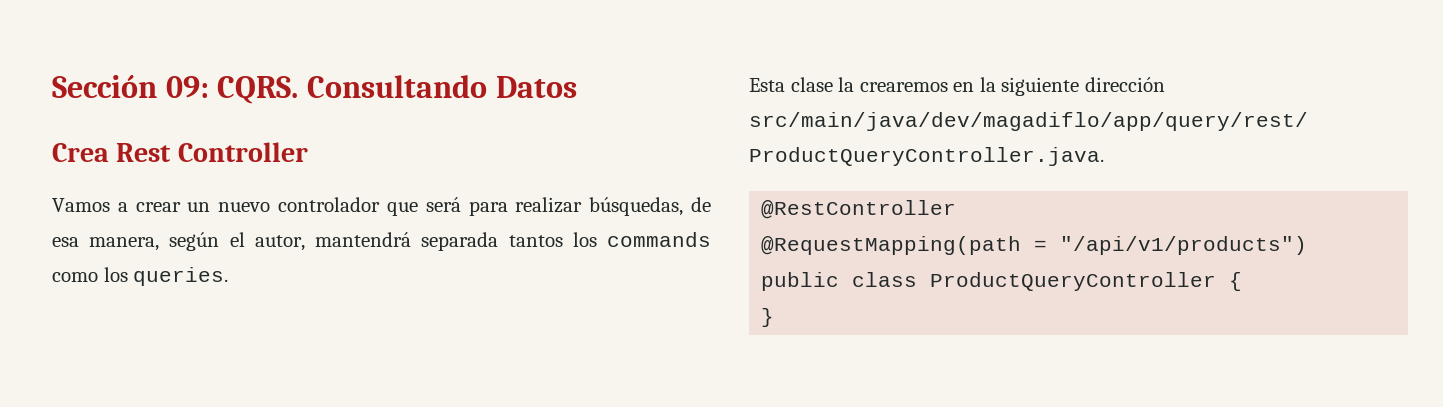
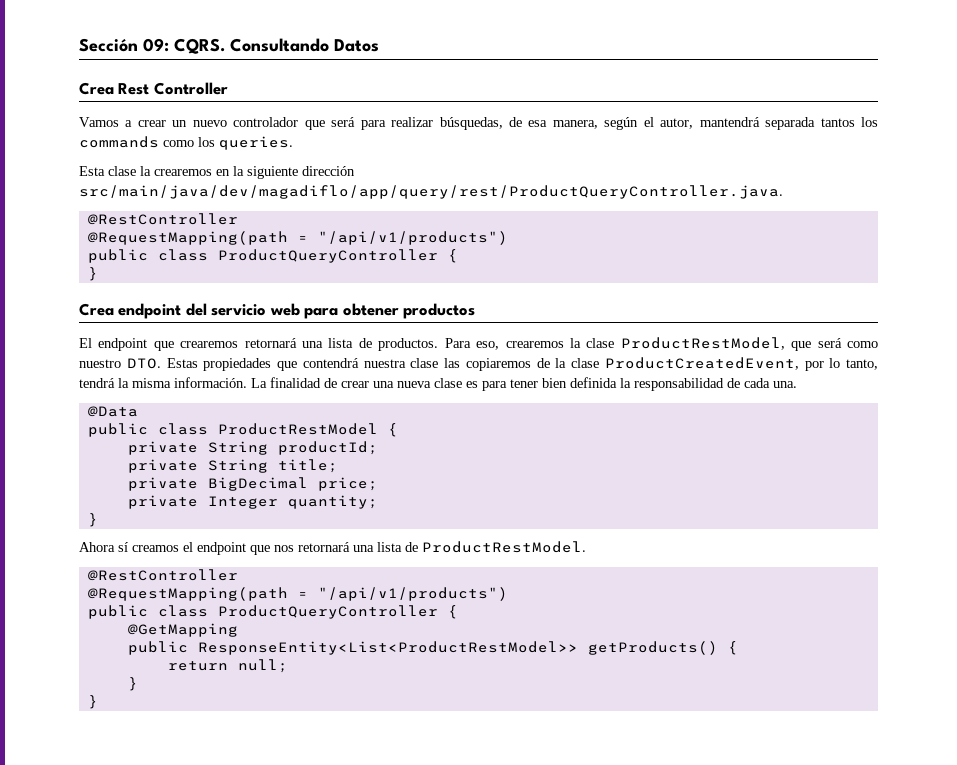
+ Crea endpoint del servicio web para obtener productos
+ El endpoint que crearemos retornará una lista de productos. Para eso, crearemos la clase ProductRestModel, que será como nuestro DTO. Estas propiedades que contendrá nuestra clase las copiaremos de la clase ProductCreatedEvent, por lo tanto, tendrá la misma información. La finalidad de crear una nueva clase es para tener bien definida la responsabilidad de cada una.
+ @Data
+ public class ProductRestModel {
+ private String productId;
+ private String title;
+ private BigDecimal price;
+ private Integer quantity;
+ }
+ Ahora sí creamos el endpoint que nos retornará una lista de ProductRestModel.
+ @RestController
+ @RequestMapping(path = "/api/v1/products")
+ public class ProductQueryController {
+ @GetMapping
+ public ResponseEntity<List<ProductRestModel>> getProducts() {
+ return null;
+ }
+ }

